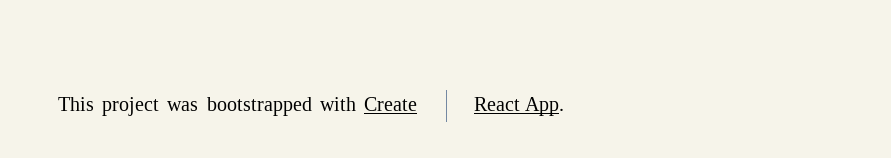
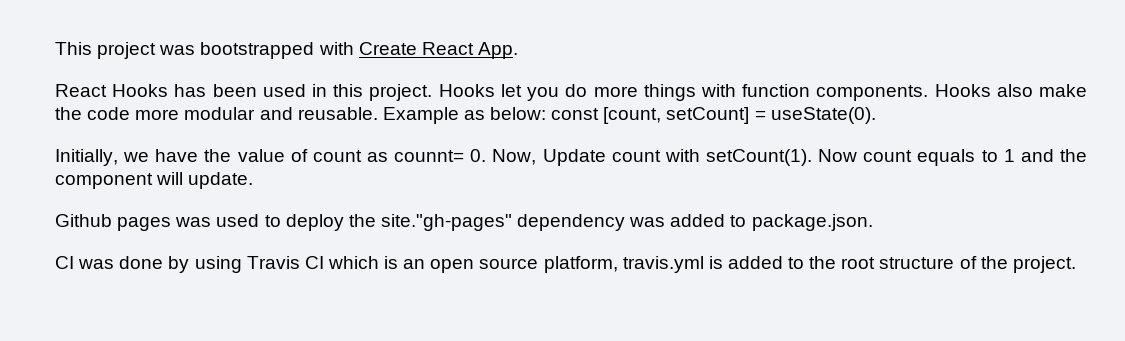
+ React Hooks has been used in this project. Hooks let you do more things with function components. Hooks also make the code more modular and reusable. Example as below: const [count, setCount] = useState(0).
+ Initially, we have the value of count as counnt= 0. Now, Update count with setCount(1). Now count equals to 1 and the component will update.
+ Github pages was used to deploy the site."gh-pages" dependency was added to package.json.
+ CI was done by using Travis CI which is an open source platform, travis.yml is added to the root structure of the project.

